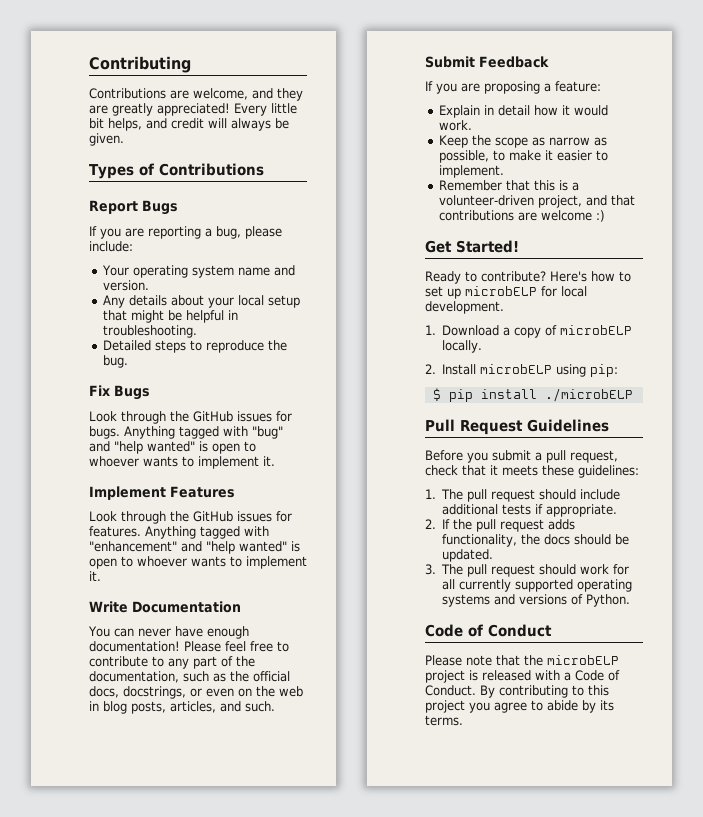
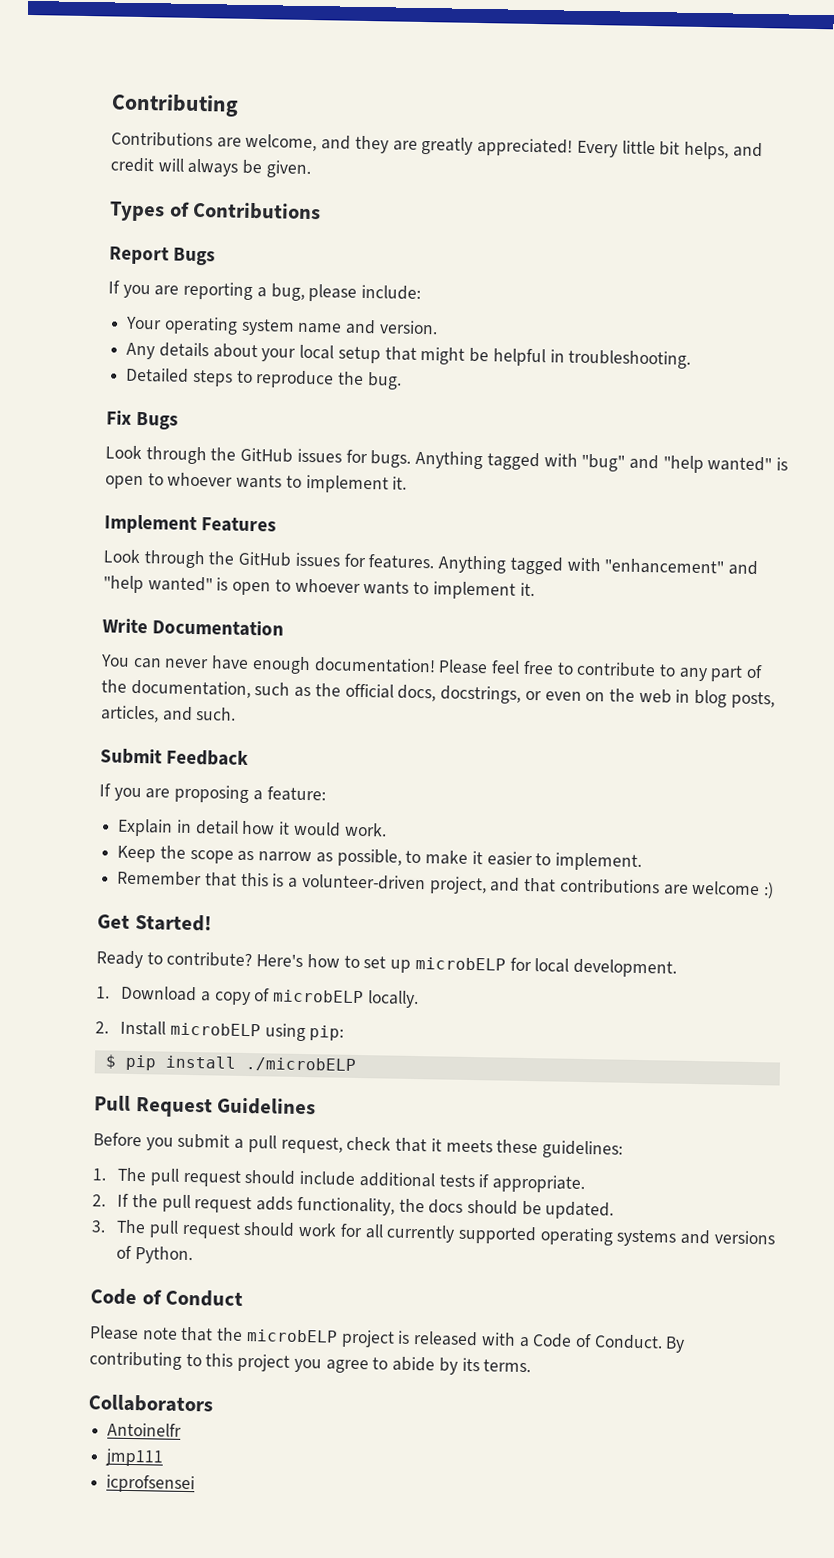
+ Collaborators
+ Antoinelfr
+ jmp111
+ icprofsensei

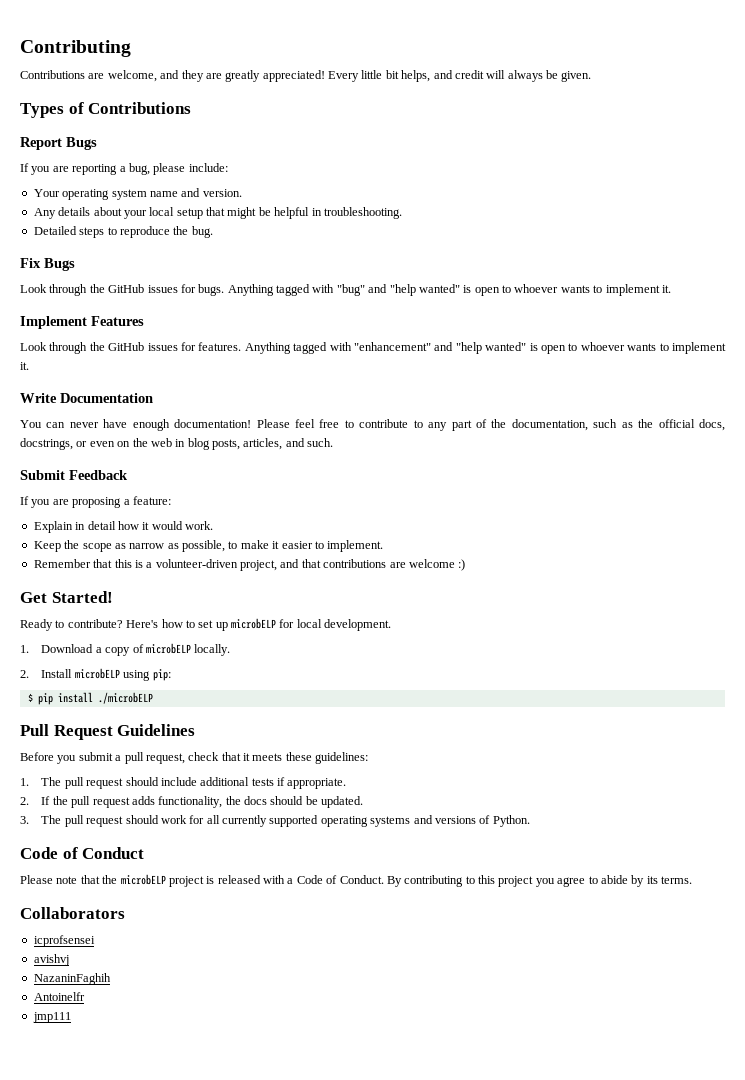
+ icprofsensei
+ avishvj
+ NazaninFaghih
- icprofsensei

